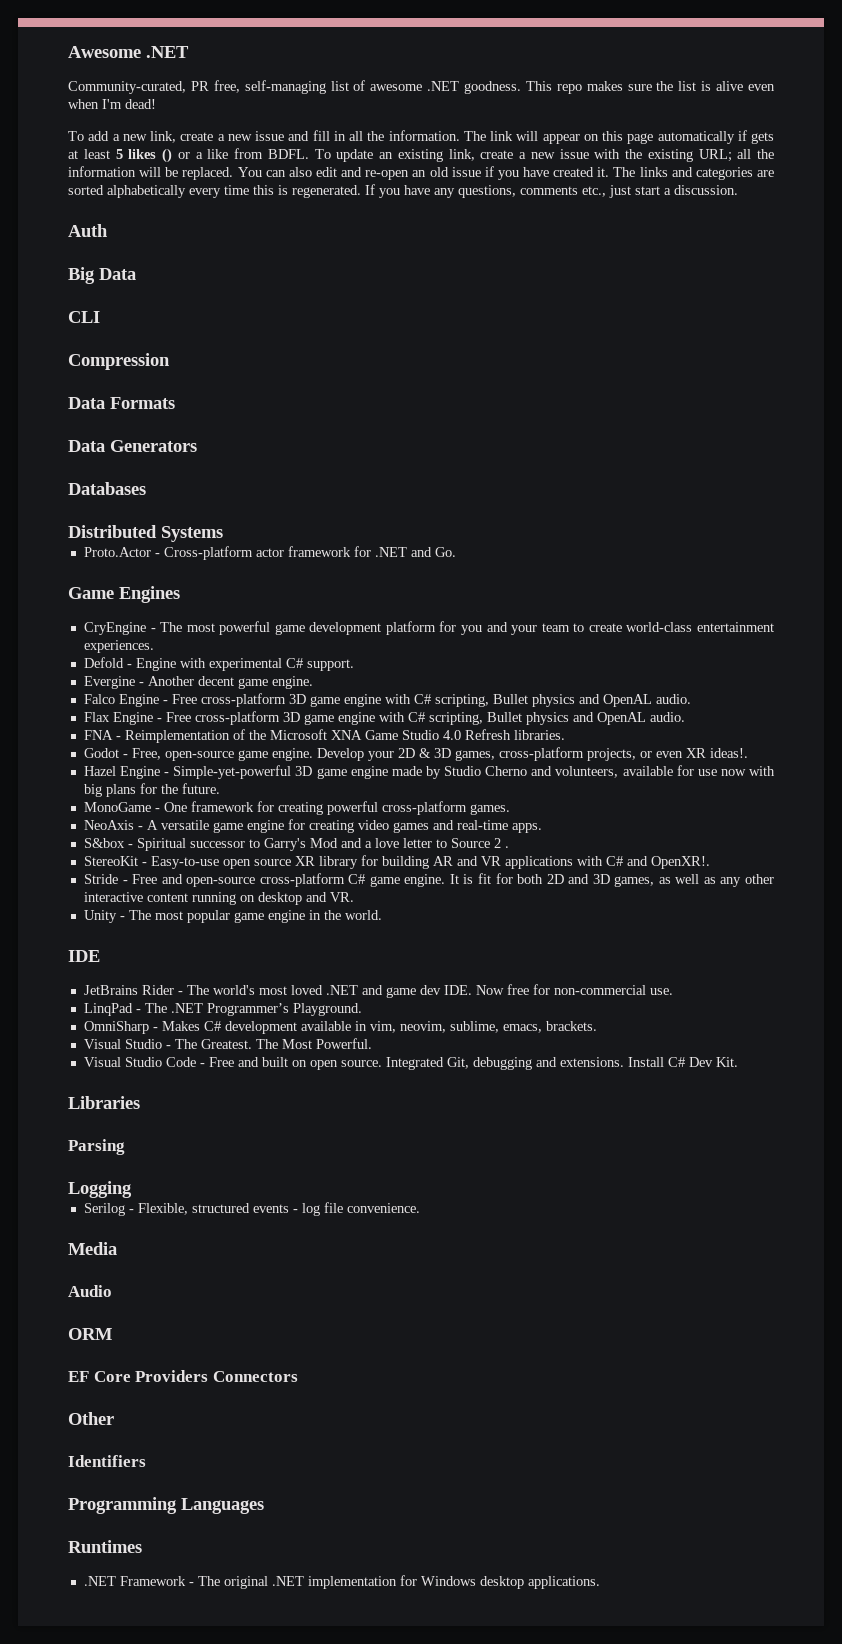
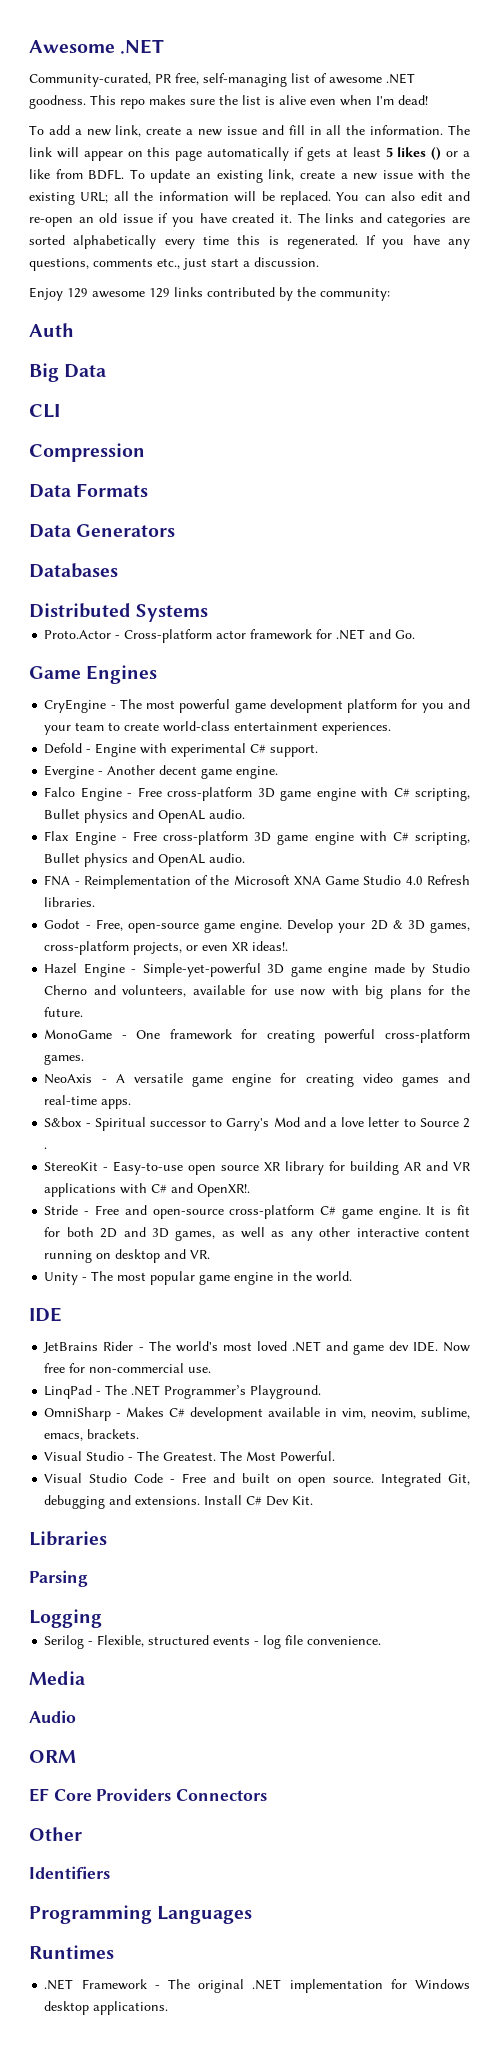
+ Enjoy 129 awesome 129 links contributed by the community:

